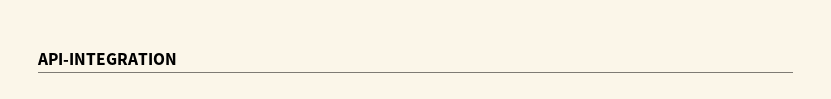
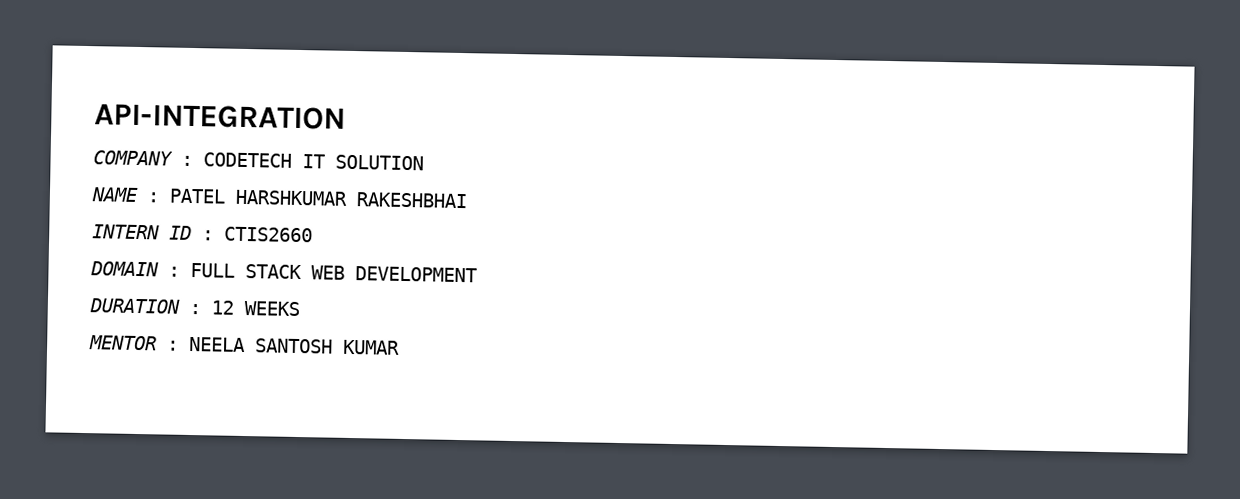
+ COMPANY : CODETECH IT SOLUTION
+ NAME : PATEL HARSHKUMAR RAKESHBHAI
+ INTERN ID : CTIS2660
+ DOMAIN : FULL STACK WEB DEVELOPMENT
+ DURATION : 12 WEEKS
+ MENTOR : NEELA SANTOSH KUMAR

